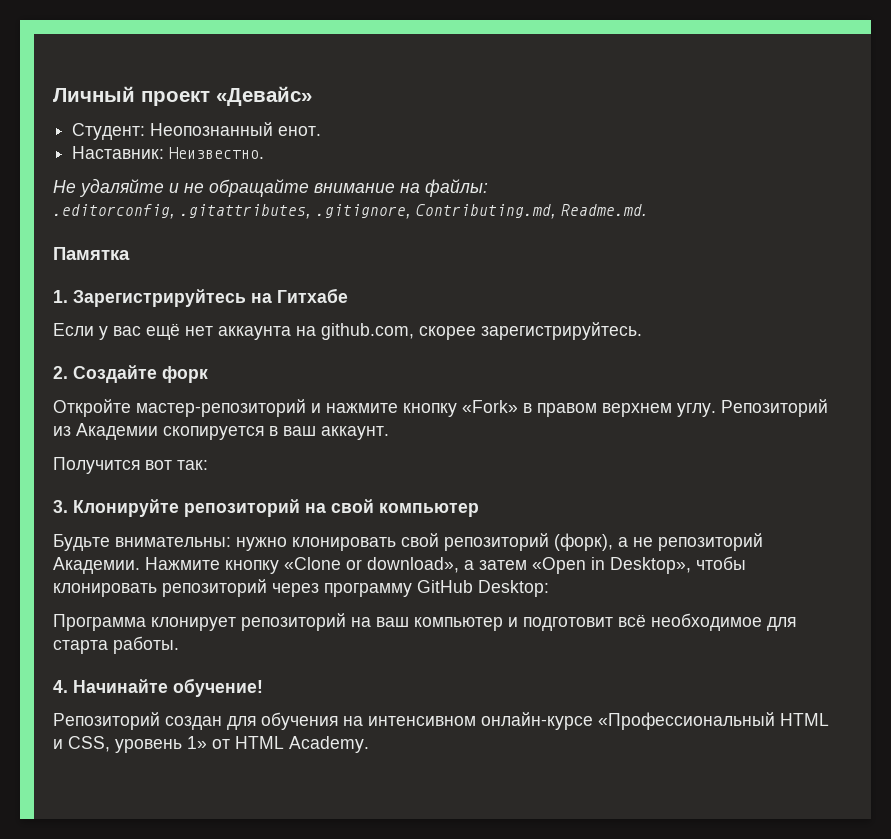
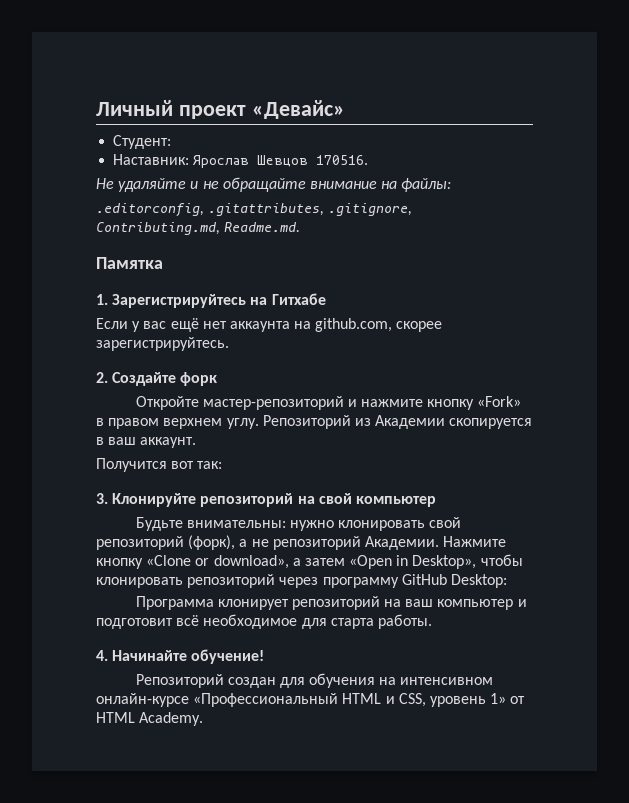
- Студент: Неопознанный енот.
+ Студент:
- Наставник: Неизвестно.
+ Наставник: Ярослав Шевцов 170516.

